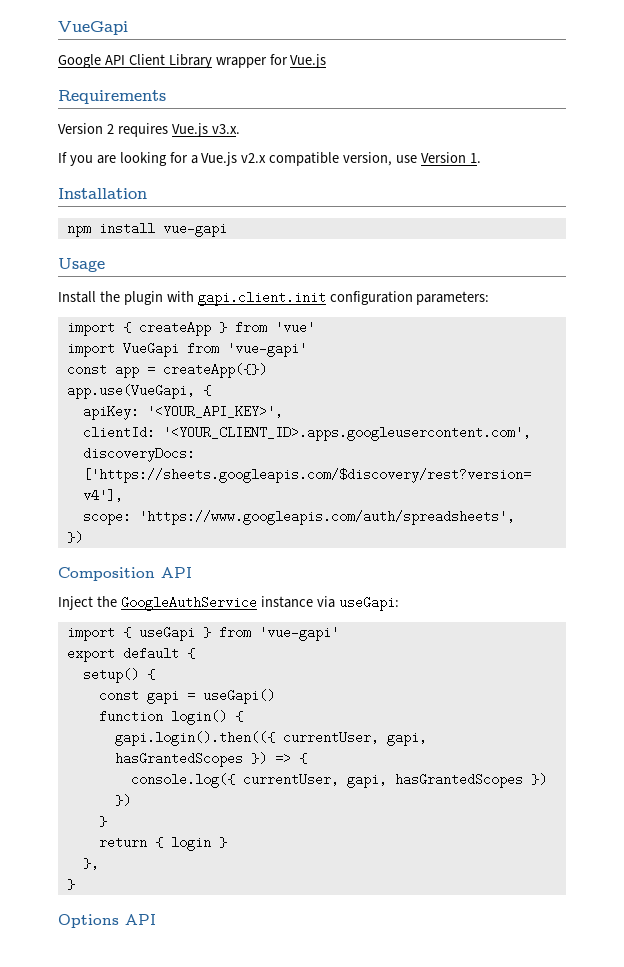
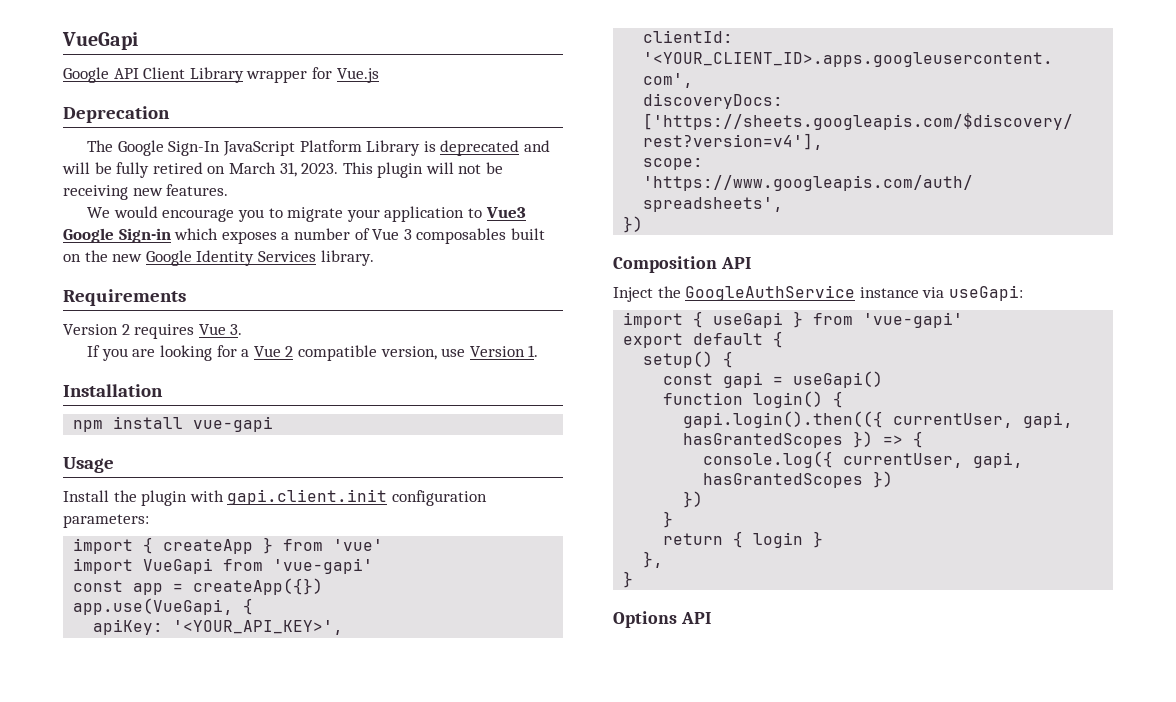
+ Deprecation
+ The Google Sign-In JavaScript Platform Library is deprecated and will be fully retired on March 31, 2023. This plugin will not be receiving new features.
+ We would encourage you to migrate your application to Vue3 Google Sign-in which exposes a number of Vue 3 composables built on the new Google Identity Services library.
- Version 2 requires Vue.js v3.x.
+ Version 2 requires Vue 3.
- If you are looking for a Vue.js v2.x compatible version, use Version 1.
+ If you are looking for a Vue 2 compatible version, use Version 1.

